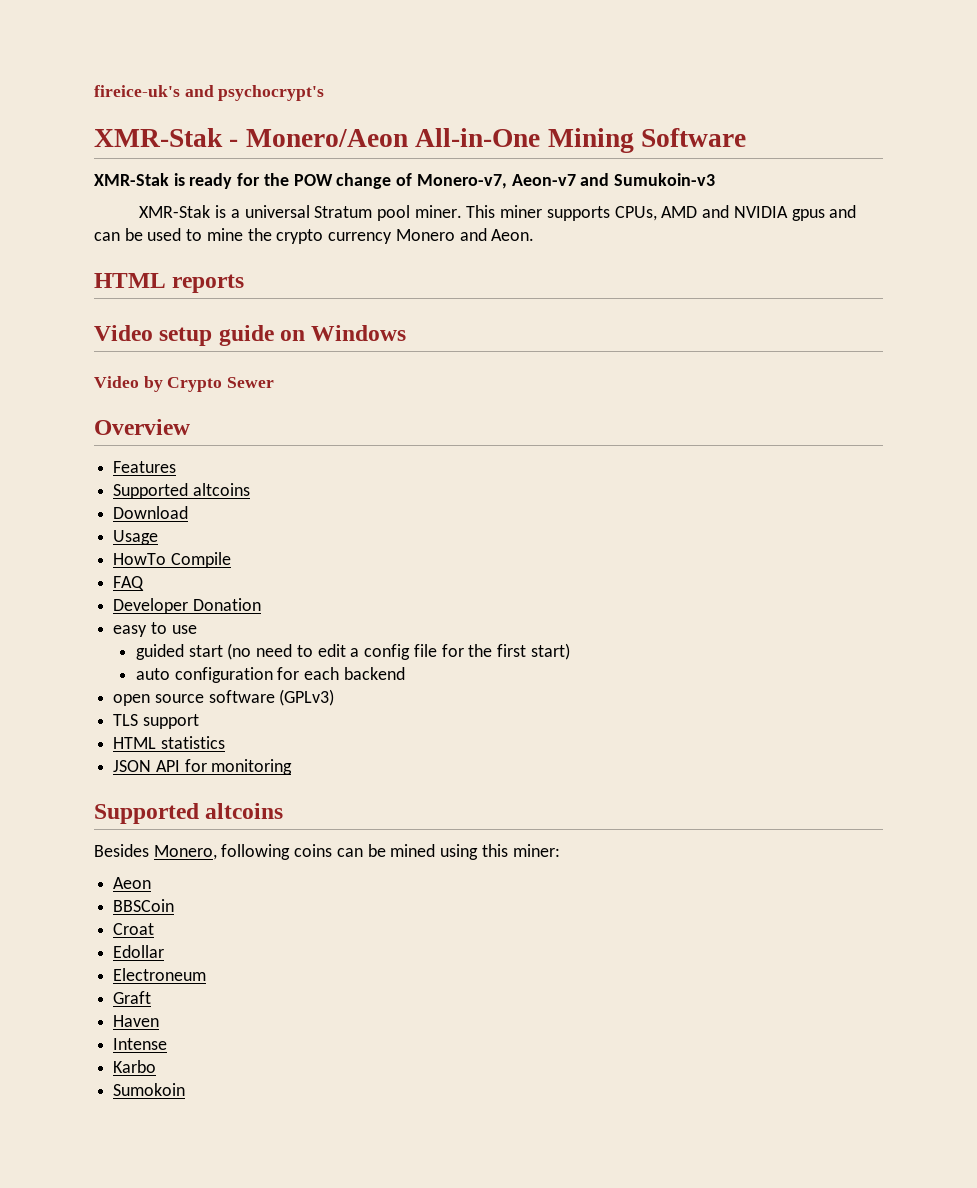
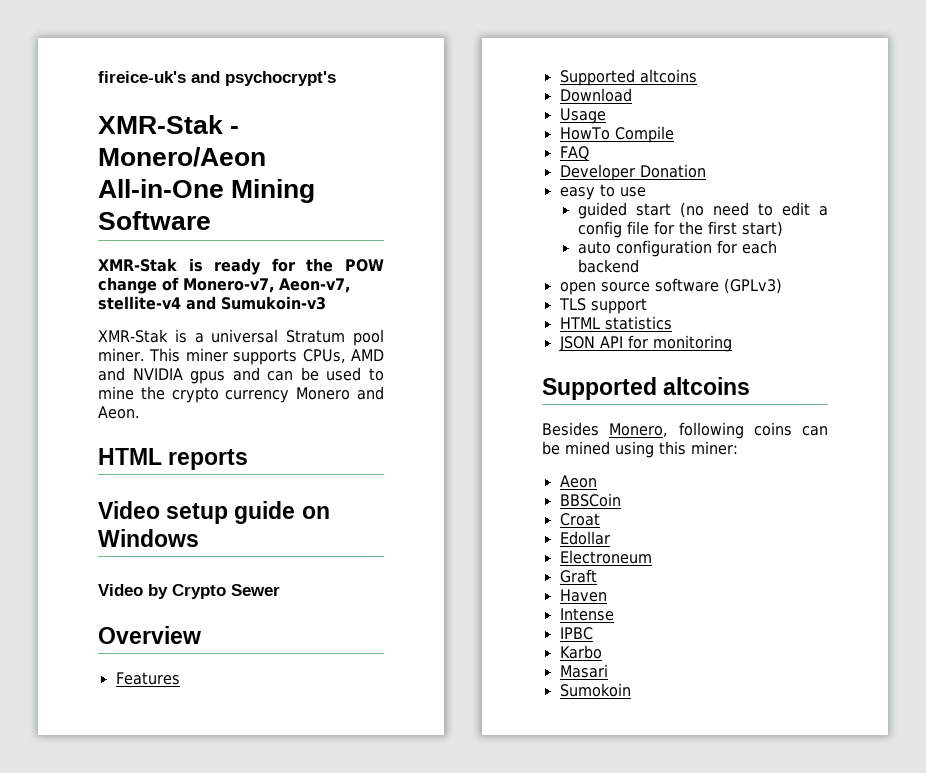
- XMR-Stak is ready for the POW change of Monero-v7, Aeon-v7 and Sumukoin-v3
+ XMR-Stak is ready for the POW change of Monero-v7, Aeon-v7, stellite-v4 and Sumukoin-v3
+ IPBC
+ Masari

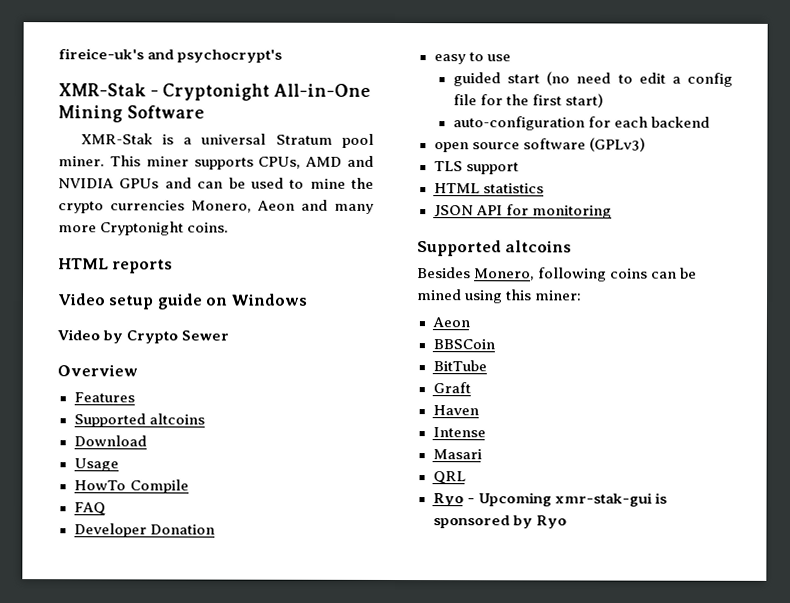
- XMR-Stak - Monero/Aeon All-in-One Mining Software
+ XMR-Stak - Cryptonight All-in-One Mining Software
- XMR-Stak is ready for the POW change of Monero-v7, Aeon-v7, stellite-v4 and Sumukoin-v3
- This miner supports CPUs, AMD and NVIDIA gpus and can be used to mine the crypto currency Monero and Aeon.
+ This miner supports CPUs, AMD and NVIDIA GPUs and can be used to mine the crypto currencies Monero, Aeon and many more Cryptonight coins.
- auto configuration for each backend
+ auto-configuration for each backend
- Croat
- Edollar
- Electroneum
+ BitTube
- IPBC
- Karbo
- Sumokoin
+ QRL
+ Ryo - Upcoming xmr-stak-gui is sponsored by Ryo

